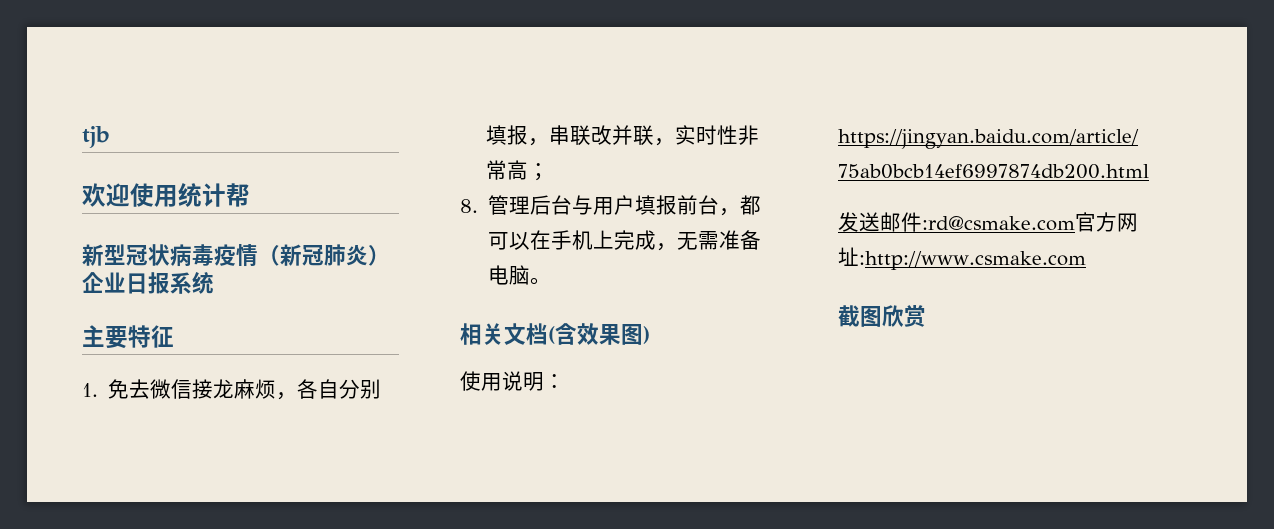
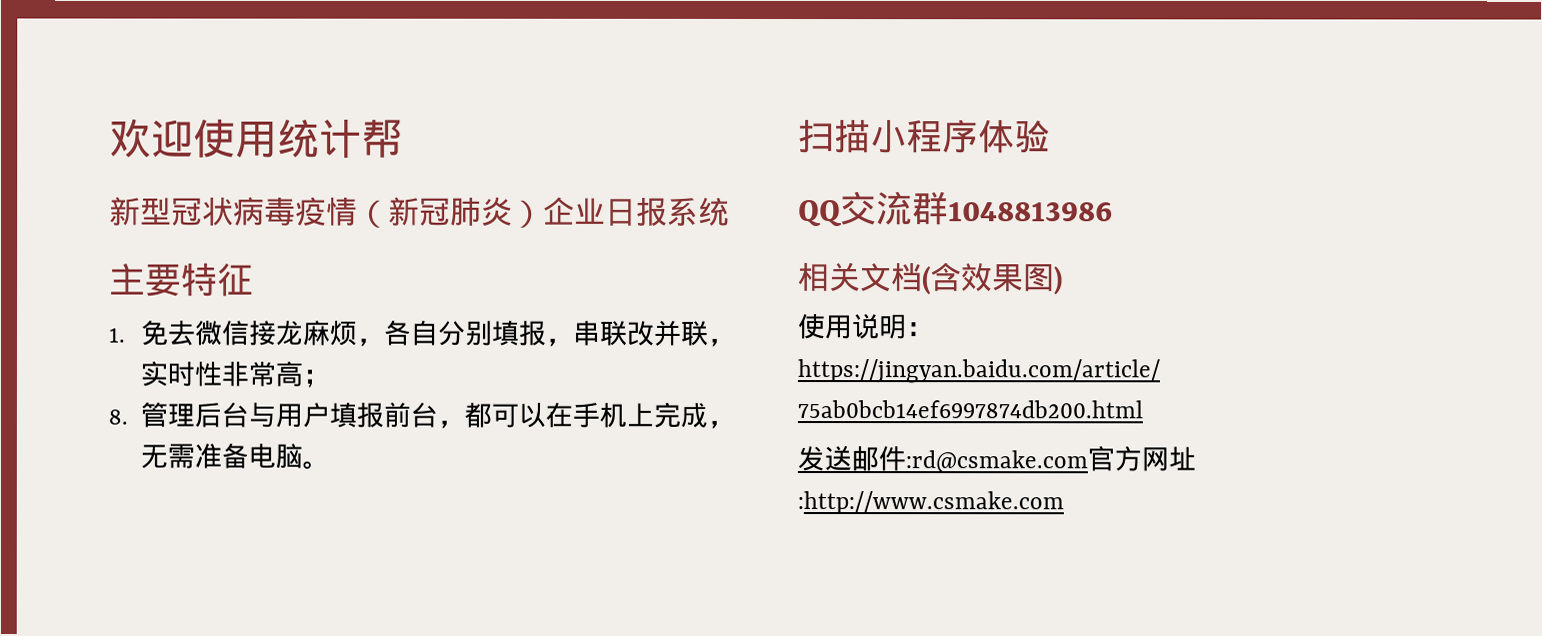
- tjb
+ 扫描小程序体验
+ QQ交流群1048813986
- 截图欣赏

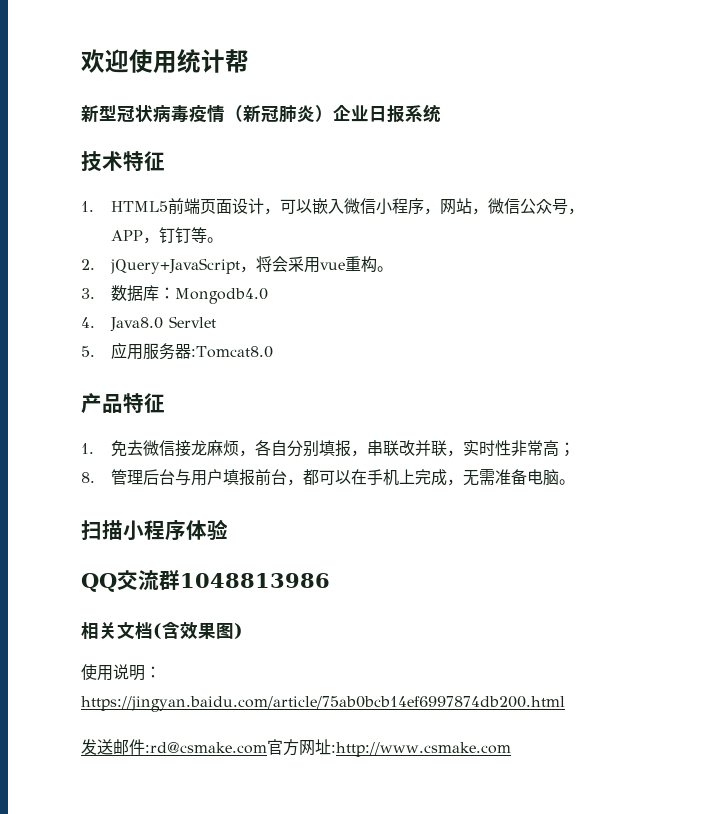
- 主要特征
+ 技术特征
+ 1. HTML5前端页面设计，可以嵌入微信小程序，网站，微信公众号，APP，钉钉等。
+ 2. jQuery+JavaScript，将会采用vue重构。
+ 3.数据库：Mongodb4.0
+ 4. Java8.0 Servlet
+ 5.应用服务器:Tomcat8.0
+ 产品特征

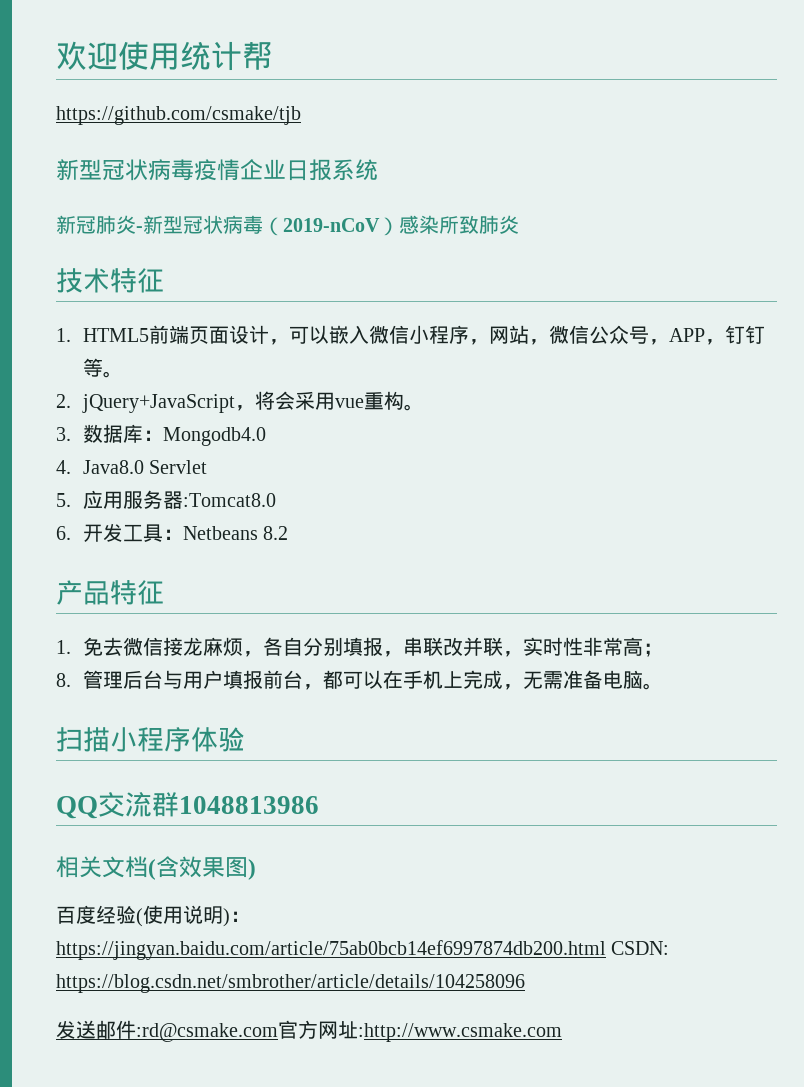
+ https://github.com/csmake/tjb
- 新型冠状病毒疫情（新冠肺炎）企业日报系统
+ 新型冠状病毒疫情企业日报系统
+ 新冠肺炎-新型冠状病毒（2019-nCoV）感染所致肺炎
+ 6.开发工具：Netbeans 8.2
- 使用说明：https://jingyan.baidu.com/article/75ab0bcb14ef6997874db200.html
+ 百度经验(使用说明)：https://jingyan.baidu.com/article/75ab0bcb14ef6997874db200.html CSDN: https://blog.csdn.net/smbrother/article/details/104258096

